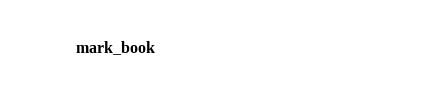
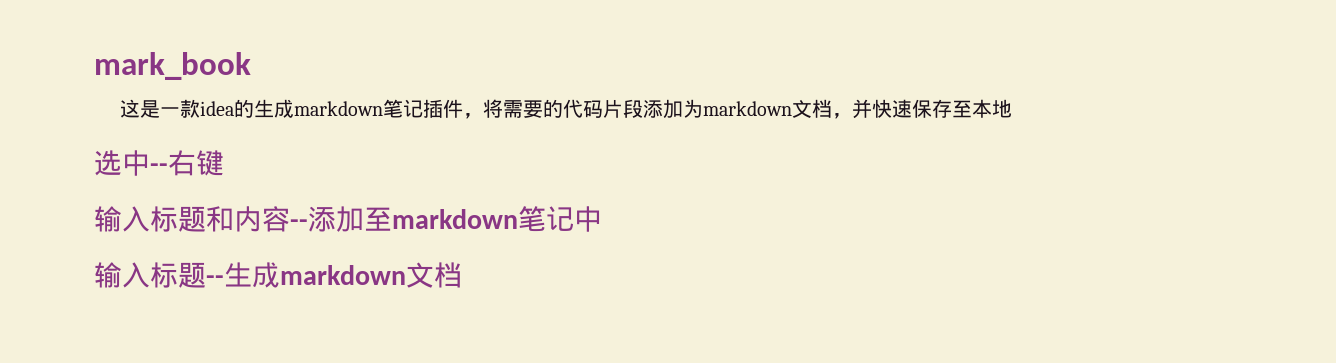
+ 这是一款idea的生成markdown笔记插件，将需要的代码片段添加为markdown文档，并快速保存至本地
+ 选中--右键
+ 输入标题和内容--添加至markdown笔记中
+ 输入标题--生成markdown文档

